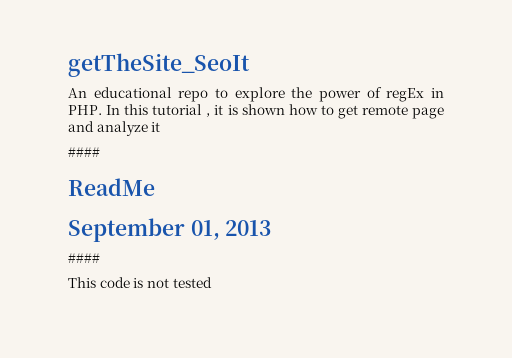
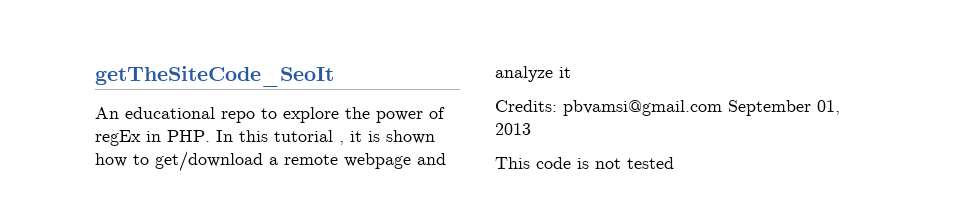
- getTheSite_SeoIt
+ getTheSiteCode_SeoIt
- An educational repo to explore the power of regEx in PHP. In this tutorial , it is shown how to get remote page and analyze it
- ####
- ReadMe
- September 01, 2013
- ####
+ An educational repo to explore the power of regEx in PHP. In this tutorial , it is shown how to get/download a remote webpage and analyze it
+ Credits: pbvamsi@gmail.com September 01, 2013

